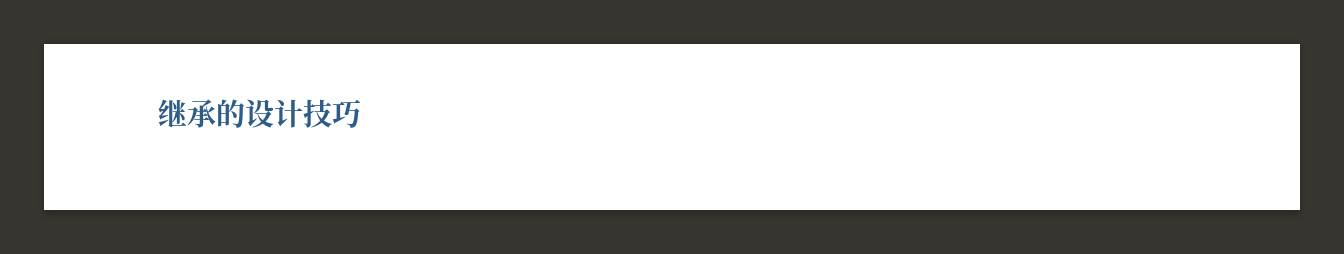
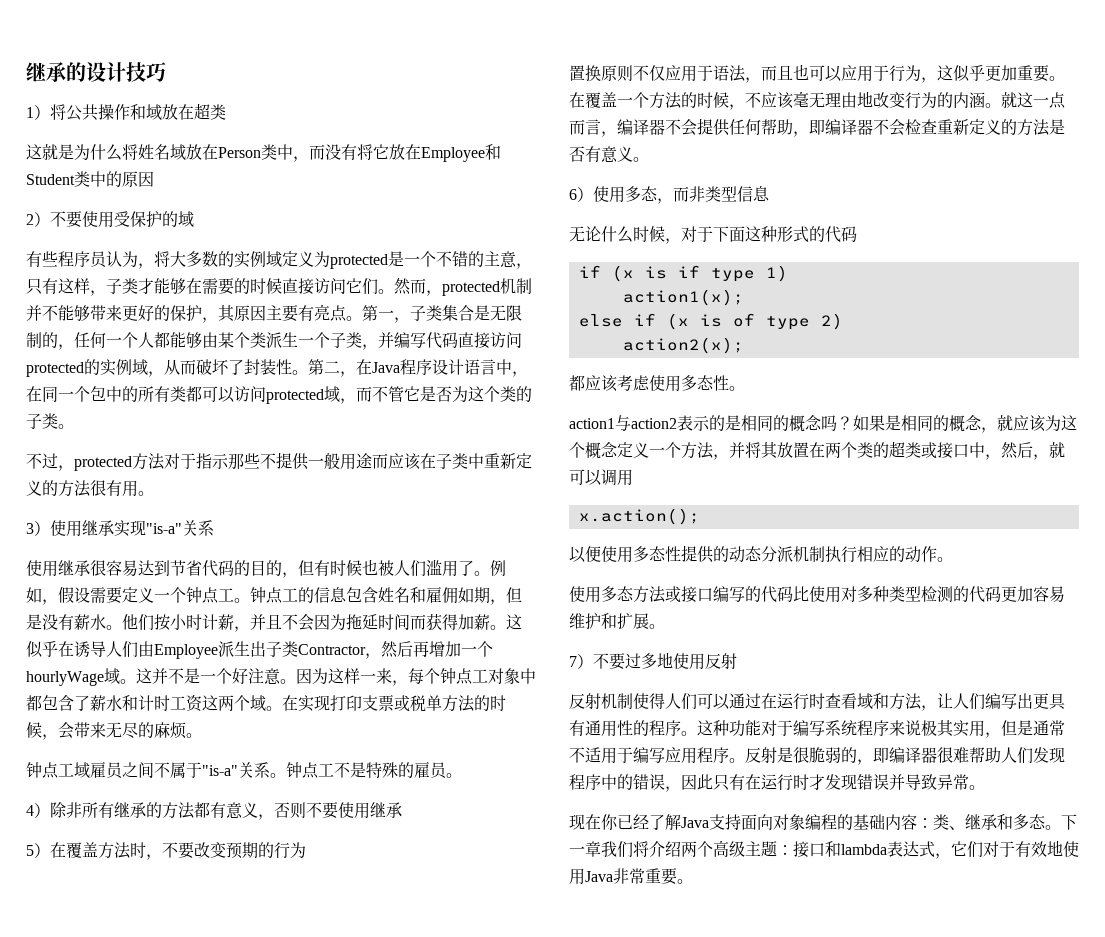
+ 1）将公共操作和域放在超类
+ 这就是为什么将姓名域放在Person类中，而没有将它放在Employee和Student类中的原因
+ 2）不要使用受保护的域
+ 有些程序员认为，将大多数的实例域定义为protected是一个不错的主意，只有这样，子类才能够在需要的时候直接访问它们。然而，protected机制并不能够带来更好的保护，其原因主要有亮点。第一，子类集合是无限制的，任何一个人都能够由某个类派生一个子类，并编写代码直接访问protected的实例域，从而破坏了封装性。第二，在Java程序设计语言中，在同一个包中的所有类都可以访问protected域，而不管它是否为这个类的子类。
+ 不过，protected方法对于指示那些不提供一般用途而应该在子类中重新定义的方法很有用。
+ 3）使用继承实现"is-a"关系
+ 使用继承很容易达到节省代码的目的，但有时候也被人们滥用了。例如，假设需要定义一个钟点工。钟点工的信息包含姓名和雇佣如期，但是没有薪水。他们按小时计薪，并且不会因为拖延时间而获得加薪。这似乎在诱导人们由Employee派生出子类Contractor，然后再增加一个hourlyWage域。这并不是一个好注意。因为这样一来，每个钟点工对象中都包含了薪水和计时工资这两个域。在实现打印支票或税单方法的时候，会带来无尽的麻烦。
+ 钟点工域雇员之间不属于"is-a"关系。钟点工不是特殊的雇员。
+ 4）除非所有继承的方法都有意义，否则不要使用继承
+ 5）在覆盖方法时，不要改变预期的行为
+ 置换原则不仅应用于语法，而且也可以应用于行为，这似乎更加重要。在覆盖一个方法的时候，不应该毫无理由地改变行为的内涵。就这一点而言，编译器不会提供任何帮助，即编译器不会检查重新定义的方法是否有意义。
+ 6）使用多态，而非类型信息
+ 无论什么时候，对于下面这种形式的代码
+ if (x is if type 1)
+ action1(x);
+ else if (x is of type 2)
+ action2(x);
+ 都应该考虑使用多态性。
+ action1与action2表示的是相同的概念吗？如果是相同的概念，就应该为这个概念定义一个方法，并将其放置在两个类的超类或接口中，然后，就可以调用
+ x.action();
+ 以便使用多态性提供的动态分派机制执行相应的动作。
+ 使用多态方法或接口编写的代码比使用对多种类型检测的代码更加容易维护和扩展。
+ 7）不要过多地使用反射
+ 反射机制使得人们可以通过在运行时查看域和方法，让人们编写出更具有通用性的程序。这种功能对于编写系统程序来说极其实用，但是通常不适用于编写应用程序。反射是很脆弱的，即编译器很难帮助人们发现程序中的错误，因此只有在运行时才发现错误并导致异常。
+ 现在你已经了解Java支持面向对象编程的基础内容：类、继承和多态。下一章我们将介绍两个高级主题：接口和lambda表达式，它们对于有效地使用Java非常重要。

